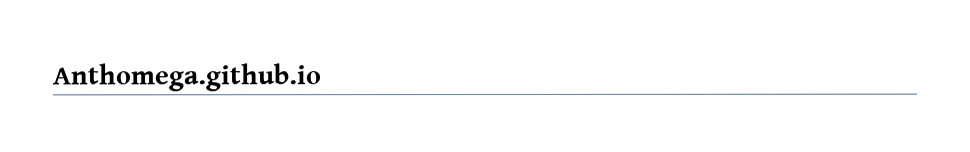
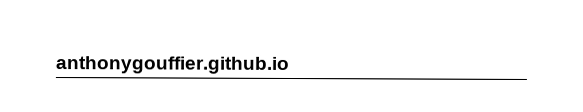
- Anthomega.github.io
+ anthonygouffier.github.io

